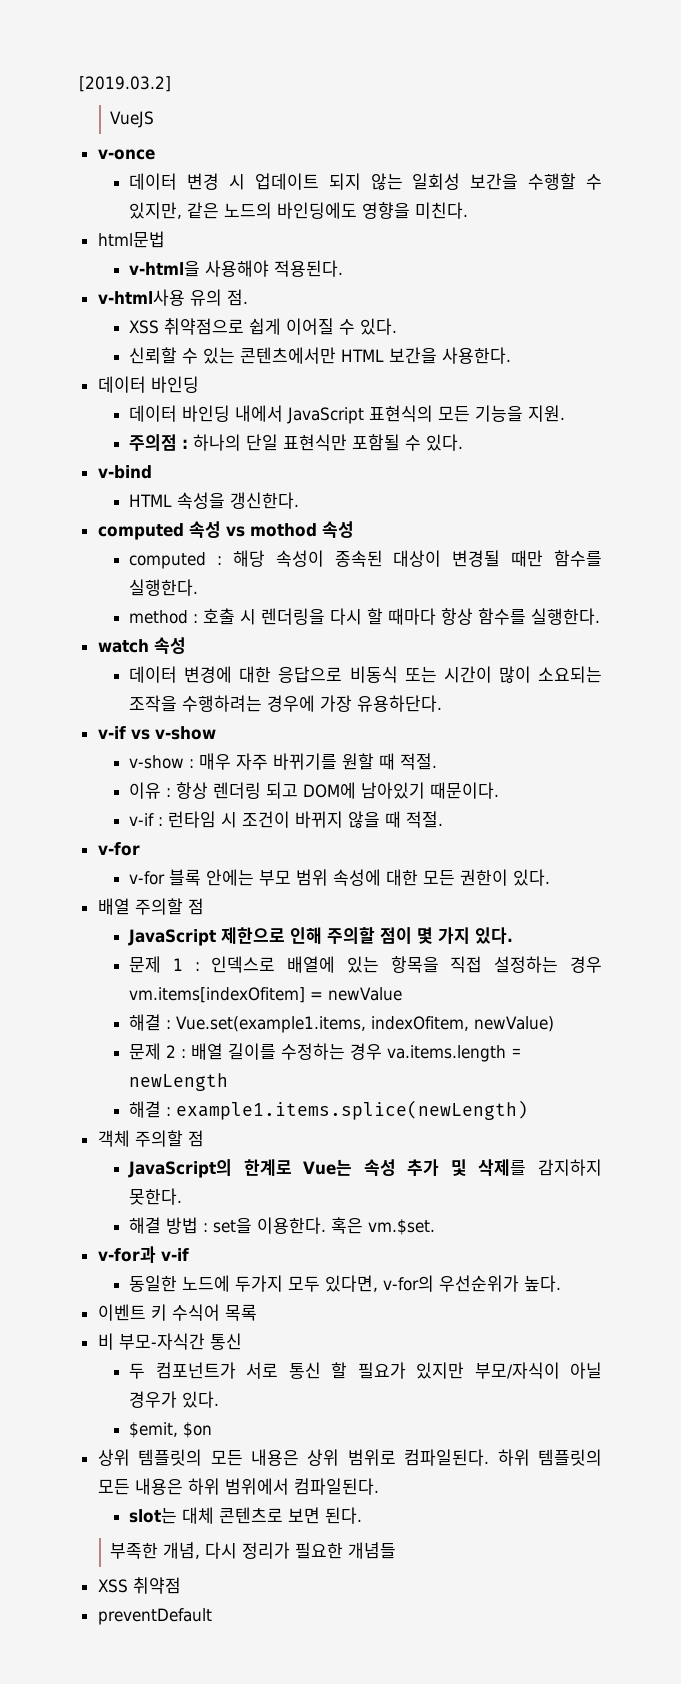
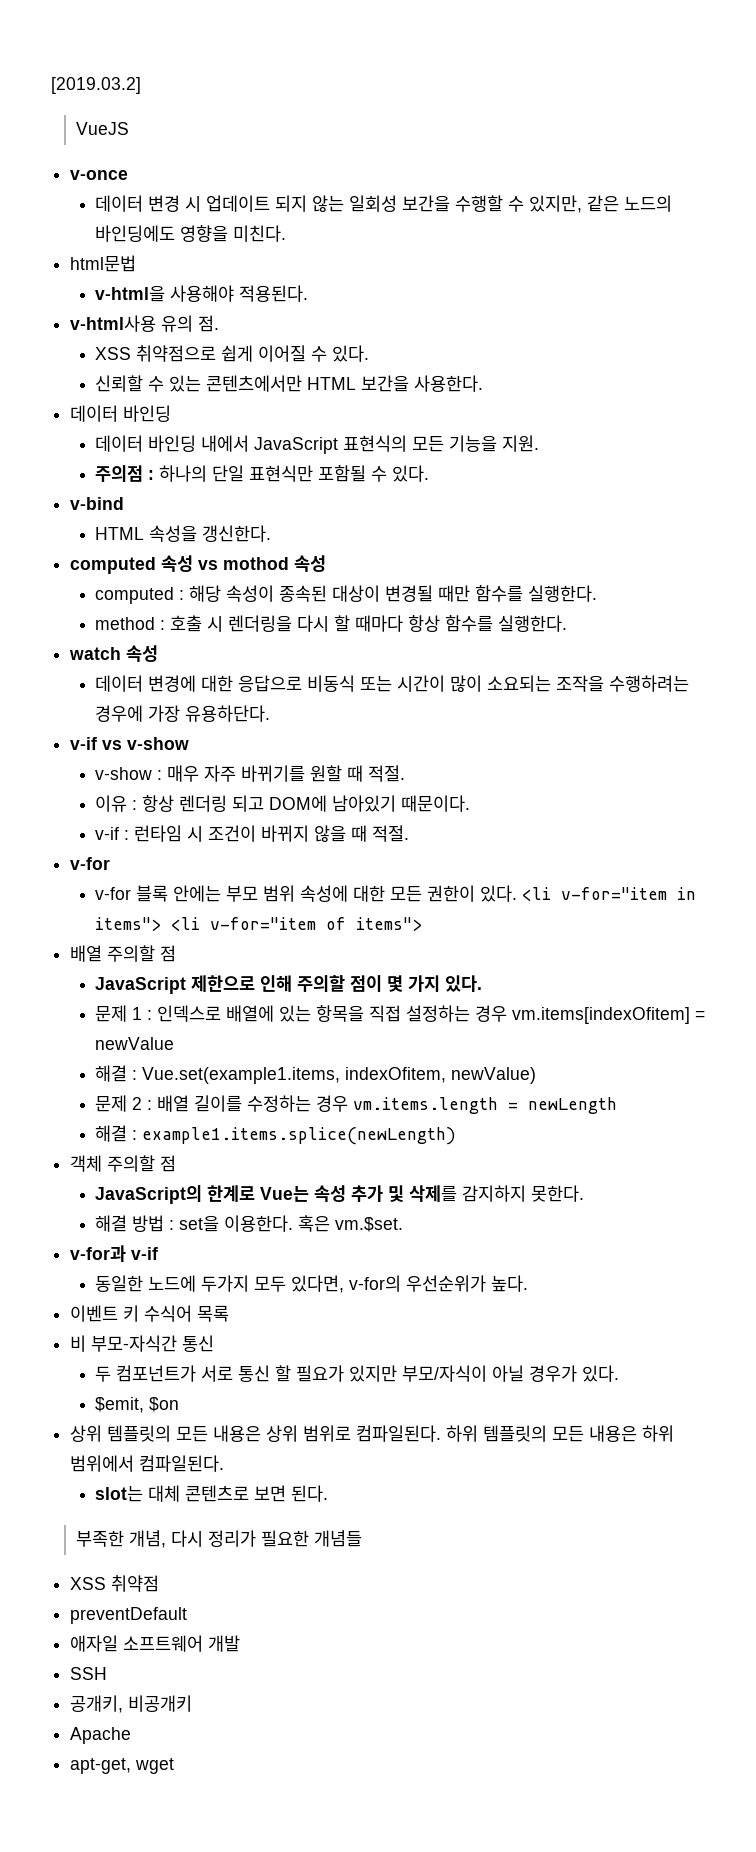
+ <li v-for="item in items"> <li v-for="item of items">
- 문제 2 : 배열 길이를 수정하는 경우 va.items.length = newLength
+ 문제 2 : 배열 길이를 수정하는 경우 vm.items.length = newLength
+ 애자일 소프트웨어 개발
+ SSH
+ 공개키, 비공개키
+ Apache
+ apt-get, wget

